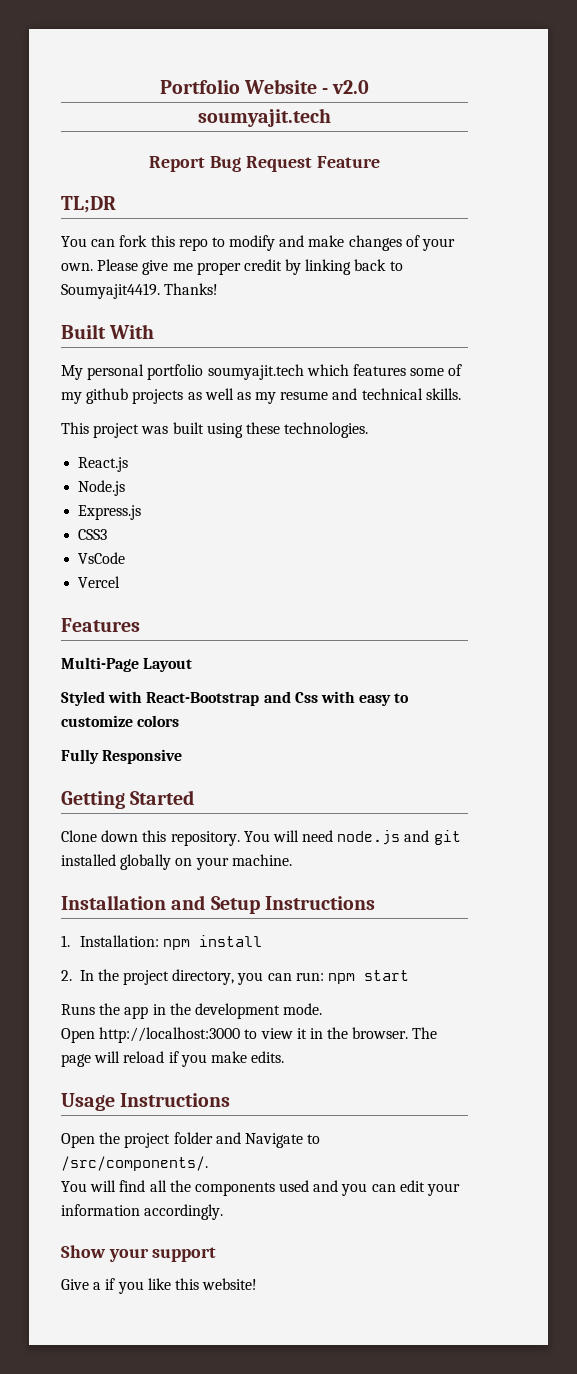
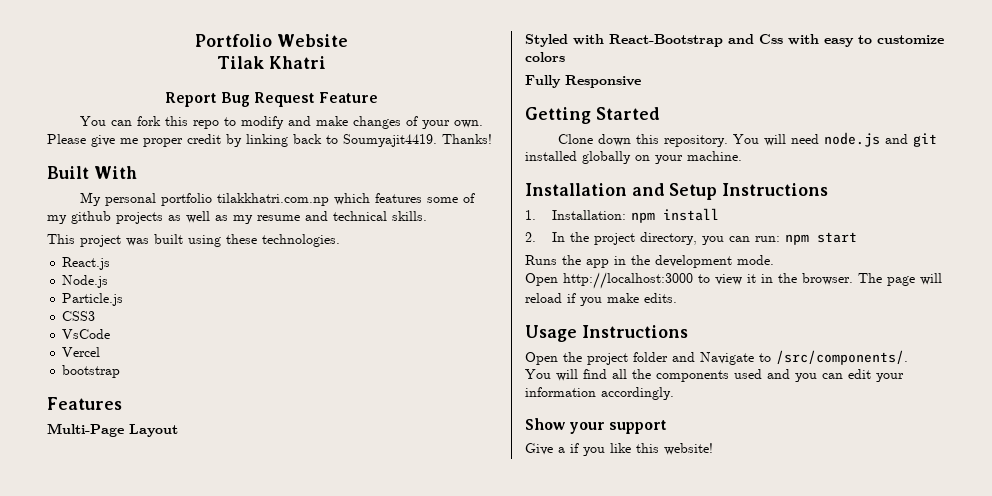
- Portfolio Website - v2.0
- soumyajit.tech
+ Portfolio Website
+ Tilak Khatri
- TL;DR
- My personal portfolio soumyajit.tech which features some of my github projects as well as my resume and technical skills.
+ My personal portfolio tilakkhatri.com.np which features some of my github projects as well as my resume and technical skills.
- Express.js
+ Particle.js
+ bootstrap

